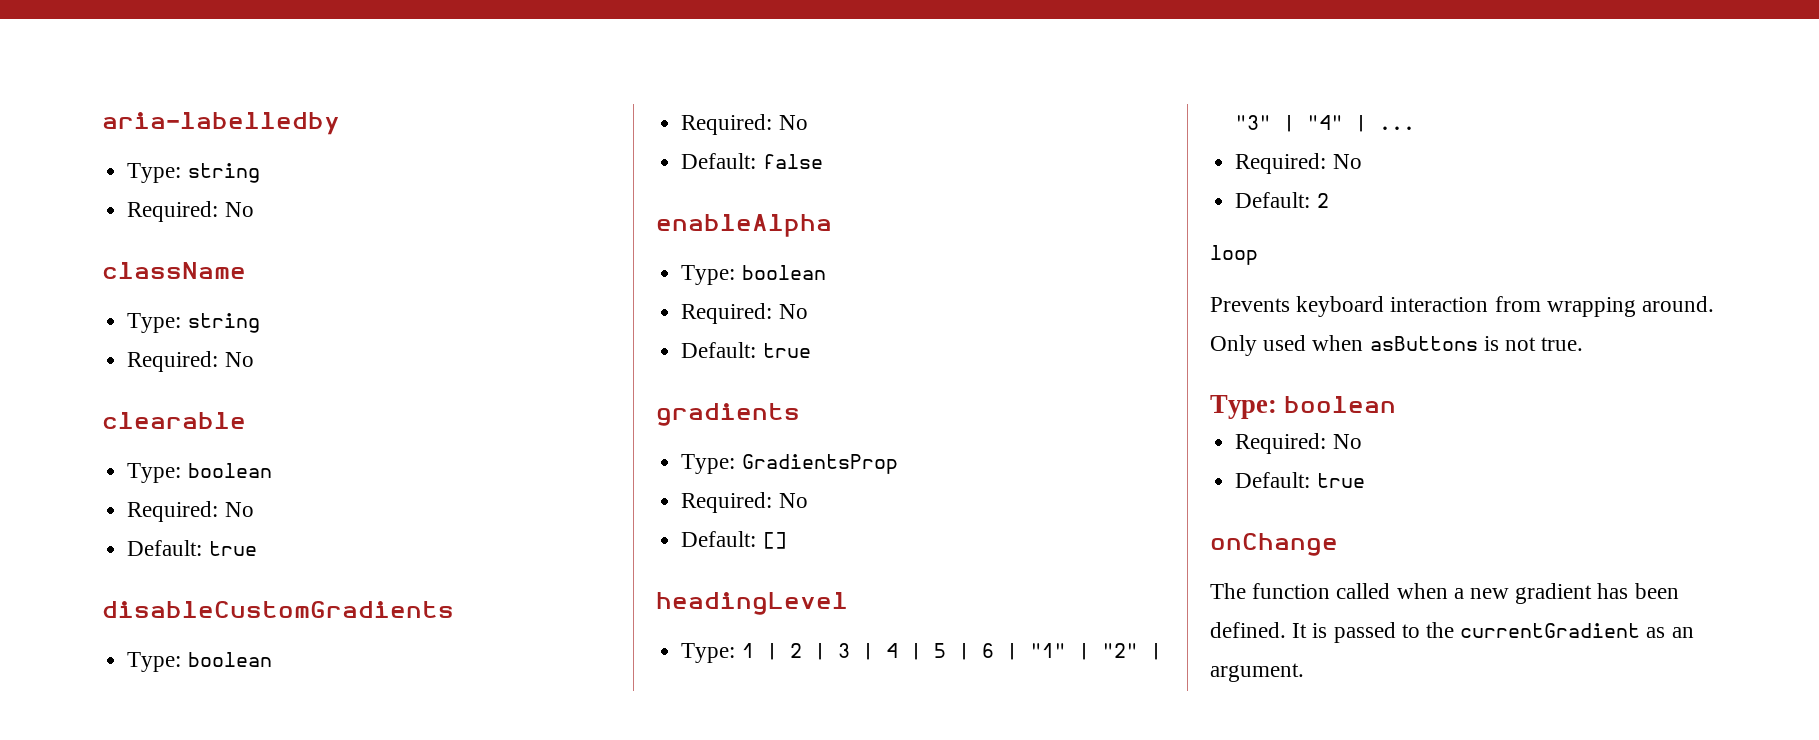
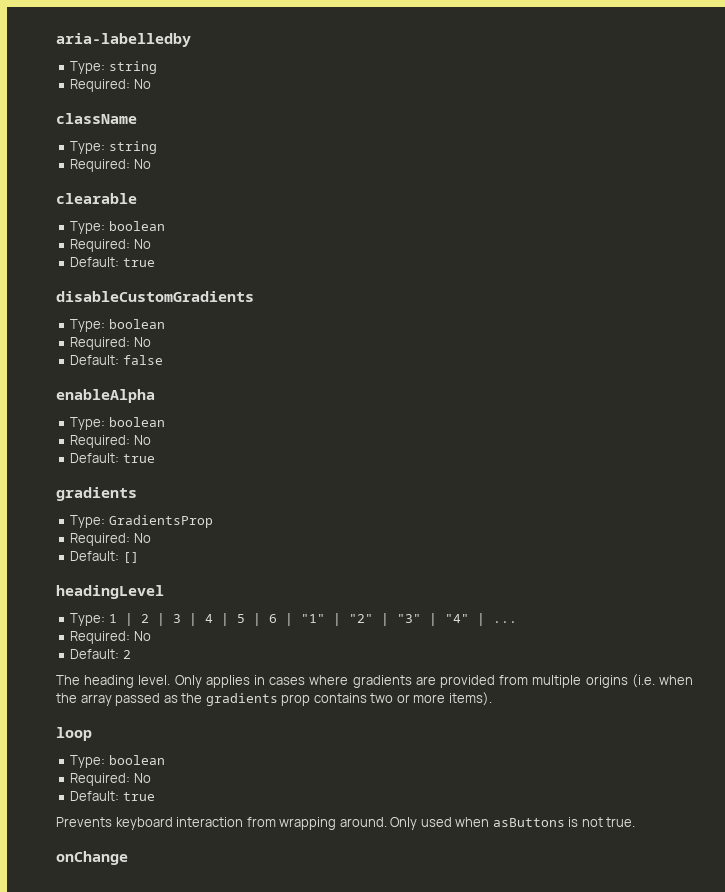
+ The heading level. Only applies in cases where gradients are provided from multiple origins (i.e. when the array passed as the gradients prop contains two or more items).
  loop
+ Type: boolean
+ Required: No
+ Default: true
  Only used when asButtons is not true.
- Type: boolean
- Required: No
- Default: true
  onChange
- The function called when a new gradient has been defined. It is passed to the currentGradient as an argument.

